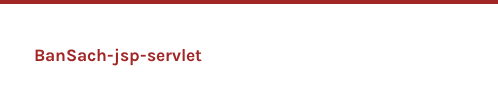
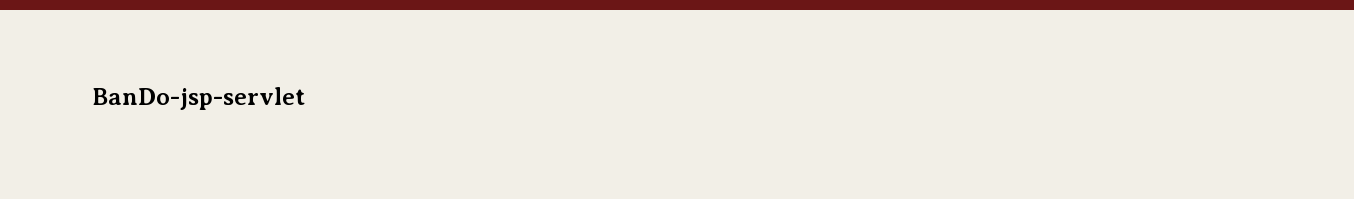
- BanSach-jsp-servlet
+ BanDo-jsp-servlet

